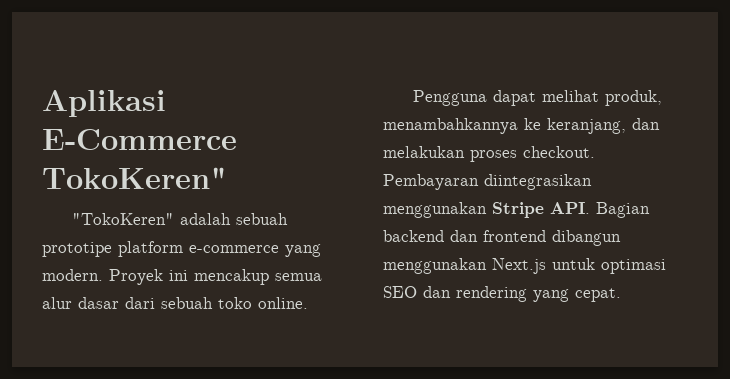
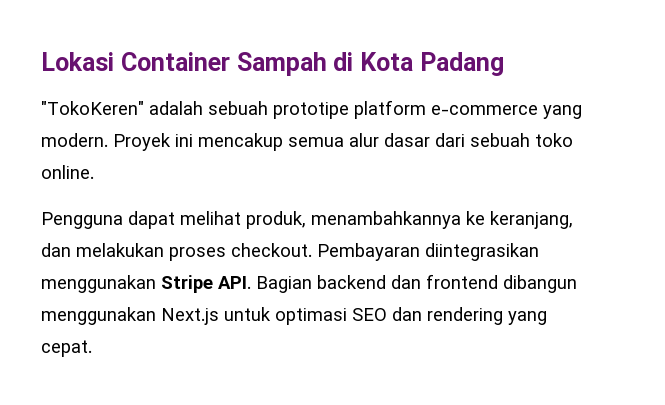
- Aplikasi E-Commerce TokoKeren"
+ Lokasi Container Sampah di Kota Padang

